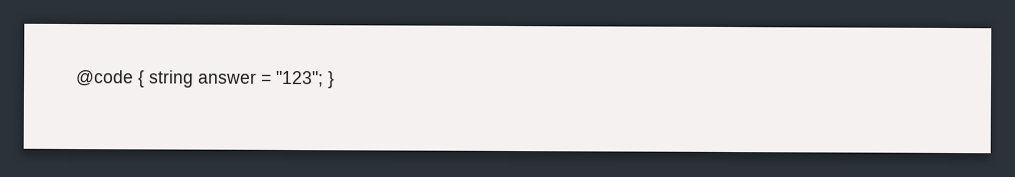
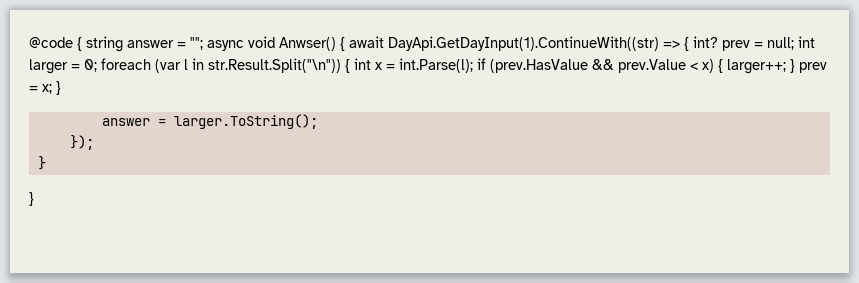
- @code { string answer = "123"; }
+ @code { string answer = ""; async void Anwser() { await DayApi.GetDayInput(1).ContinueWith((str) => { int? prev = null; int larger = 0; foreach (var l in str.Result.Split("\n")) { int x = int.Parse(l); if (prev.HasValue && prev.Value < x) { larger++; } prev = x; }
+ answer = larger.ToString();
+ });
+ }
+ }

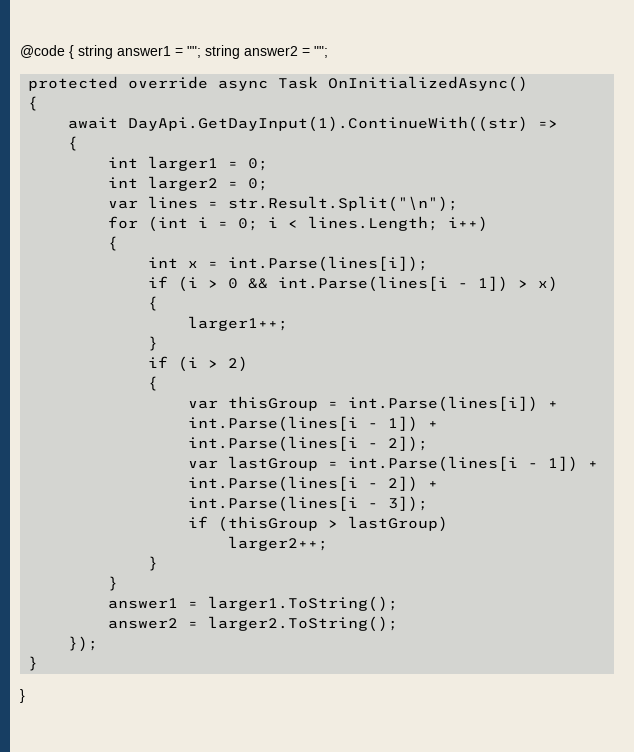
- @code { string answer = ""; async void Anwser() { await DayApi.GetDayInput(1).ContinueWith((str) => { int? prev = null; int larger = 0; foreach (var l in str.Result.Split("\n")) { int x = int.Parse(l); if (prev.HasValue && prev.Value < x) { larger++; } prev = x; }
- answer = larger.ToString();
+ @code { string answer1 = ""; string answer2 = "";
+ protected override async Task OnInitializedAsync()
+ {
+ await DayApi.GetDayInput(1).ContinueWith((str) =>
+ {
+ int larger1 = 0;
+ int larger2 = 0;
+ var lines = str.Result.Split("\n");
+ for (int i = 0; i < lines.Length; i++)
+ {
+ int x = int.Parse(lines[i]);
+ if (i > 0 && int.Parse(lines[i - 1]) > x)
+ {
+ larger1++;
+ }
+ if (i > 2)
+ {
+ var thisGroup = int.Parse(lines[i]) + int.Parse(lines[i - 1]) + int.Parse(lines[i - 2]);
+ var lastGroup = int.Parse(lines[i - 1]) + int.Parse(lines[i - 2]) + int.Parse(lines[i - 3]);
+ if (thisGroup > lastGroup)
+ larger2++;
+ }
+ }
+ answer1 = larger1.ToString();
+ answer2 = larger2.ToString();

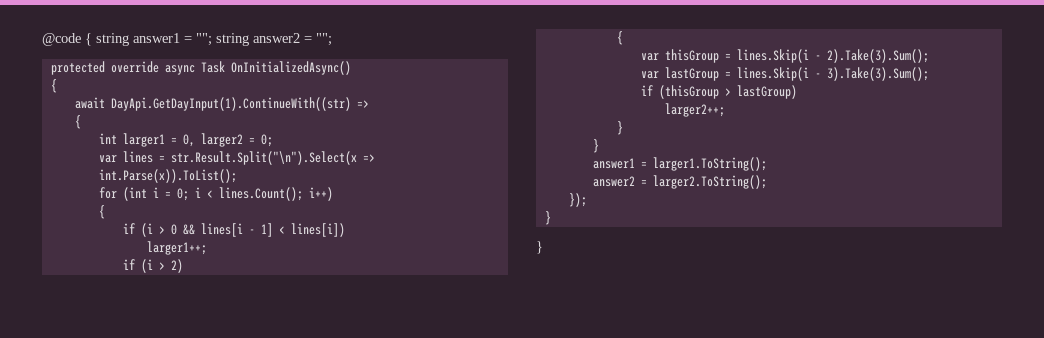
- int larger1 = 0;
- int larger2 = 0;
+ int larger1 = 0, larger2 = 0;
- var lines = str.Result.Split("\n");
+ var lines = str.Result.Split("\n").Select(x => int.Parse(x)).ToList();
- for (int i = 0; i < lines.Length; i++)
+ for (int i = 0; i < lines.Count(); i++)
- int x = int.Parse(lines[i]);
- if (i > 0 && int.Parse(lines[i - 1]) > x)
- {
+ if (i > 0 && lines[i - 1] < lines[i])
  larger1++;
- }
- var thisGroup = int.Parse(lines[i]) + int.Parse(lines[i - 1]) + int.Parse(lines[i - 2]);
- var lastGroup = int.Parse(lines[i - 1]) + int.Parse(lines[i - 2]) + int.Parse(lines[i - 3]);
+ var thisGroup = lines.Skip(i - 2).Take(3).Sum();
+ var lastGroup = lines.Skip(i - 3).Take(3).Sum();

